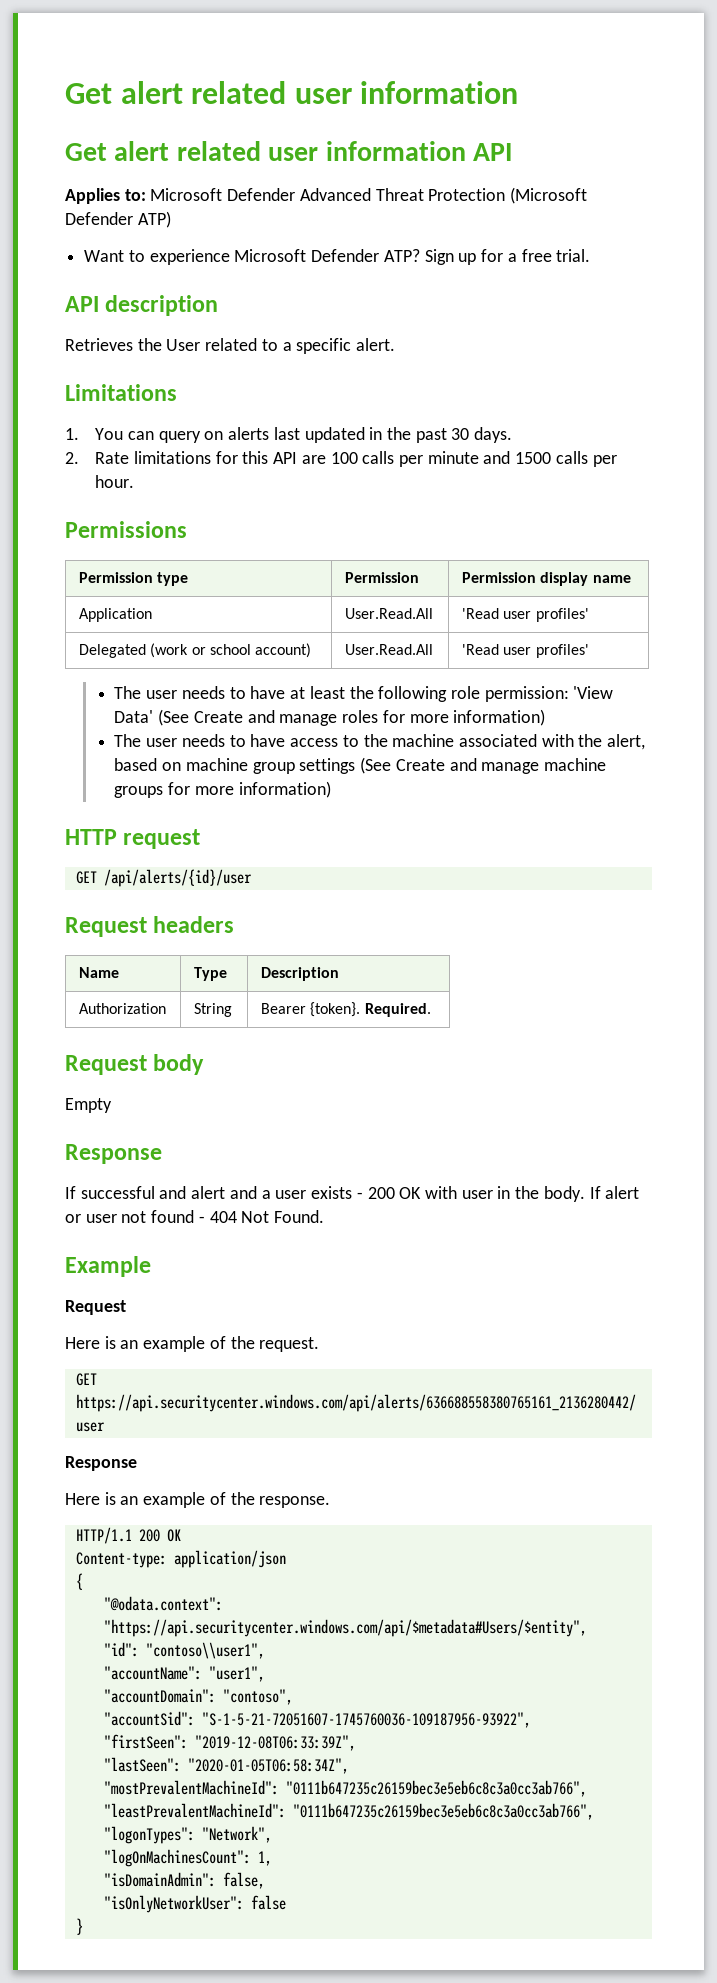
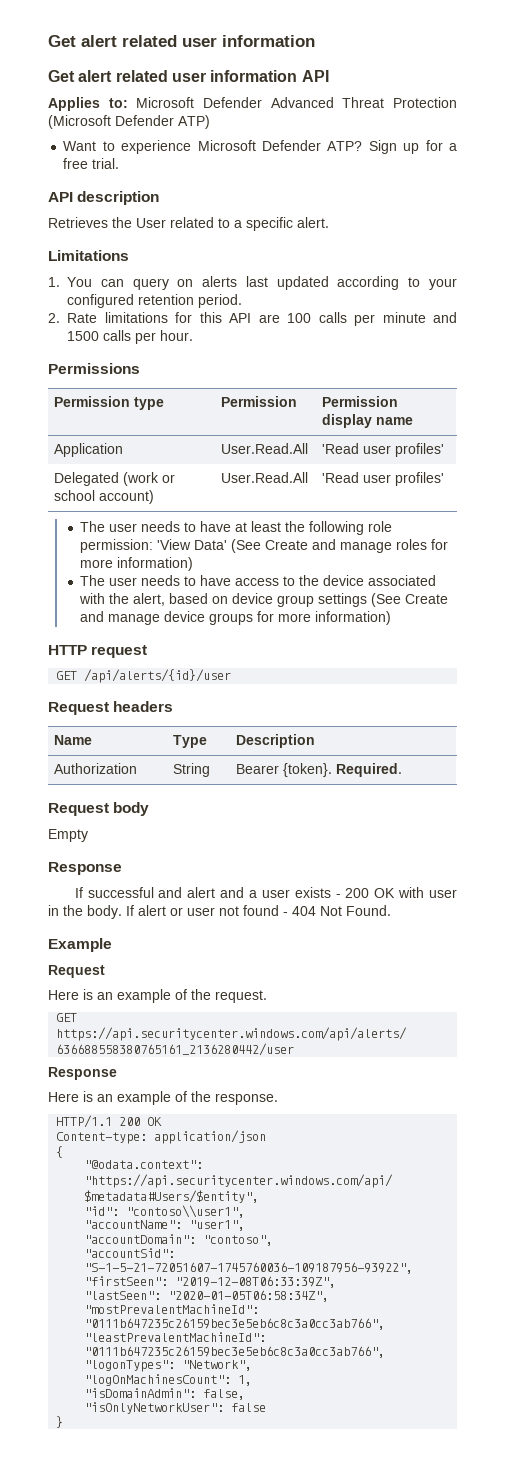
- 1. You can query on alerts last updated in the past 30 days.
+ 1. You can query on alerts last updated according to your configured retention period.
- The user needs to have access to the machine associated with the alert, based on machine group settings (See Create and manage machine groups for more information)
+ The user needs to have access to the device associated with the alert, based on device group settings (See Create and manage device groups for more information)

